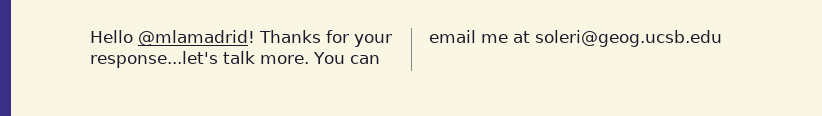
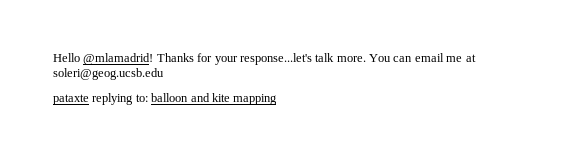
+ pataxte replying to: balloon and kite mapping

